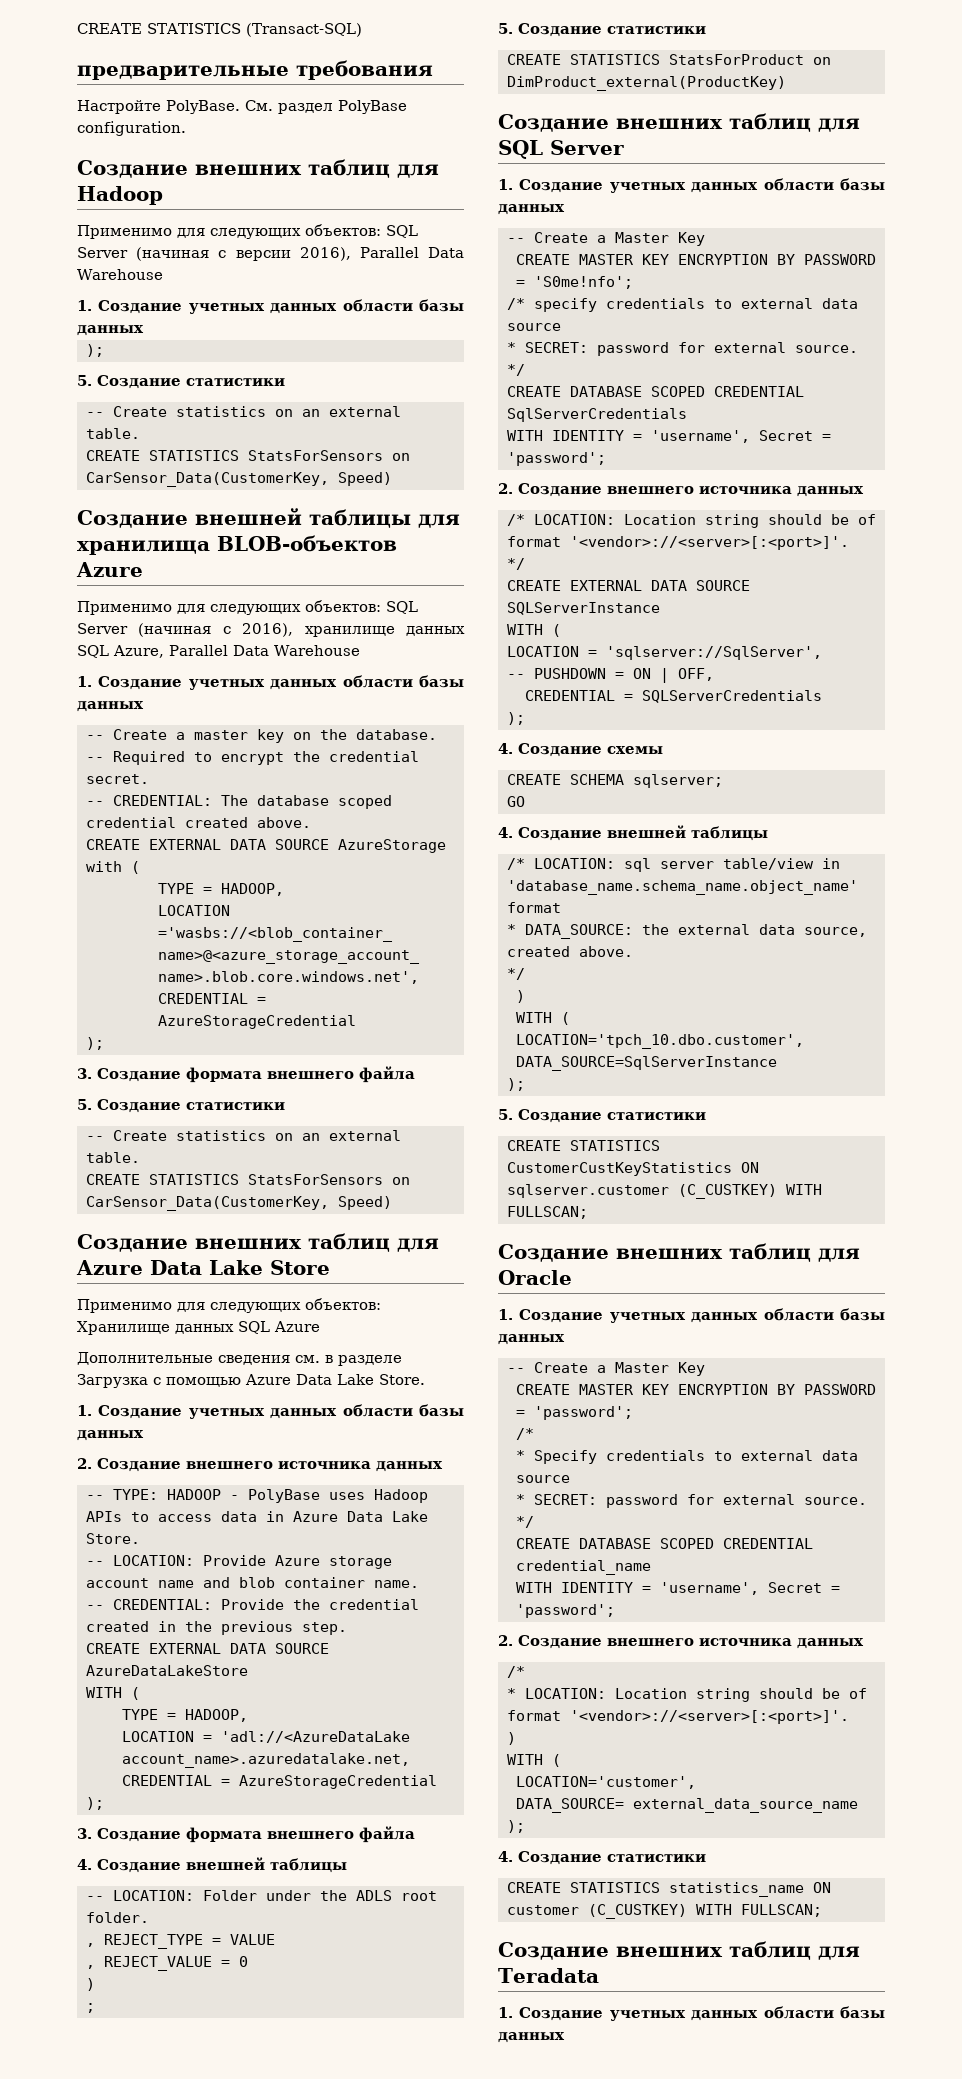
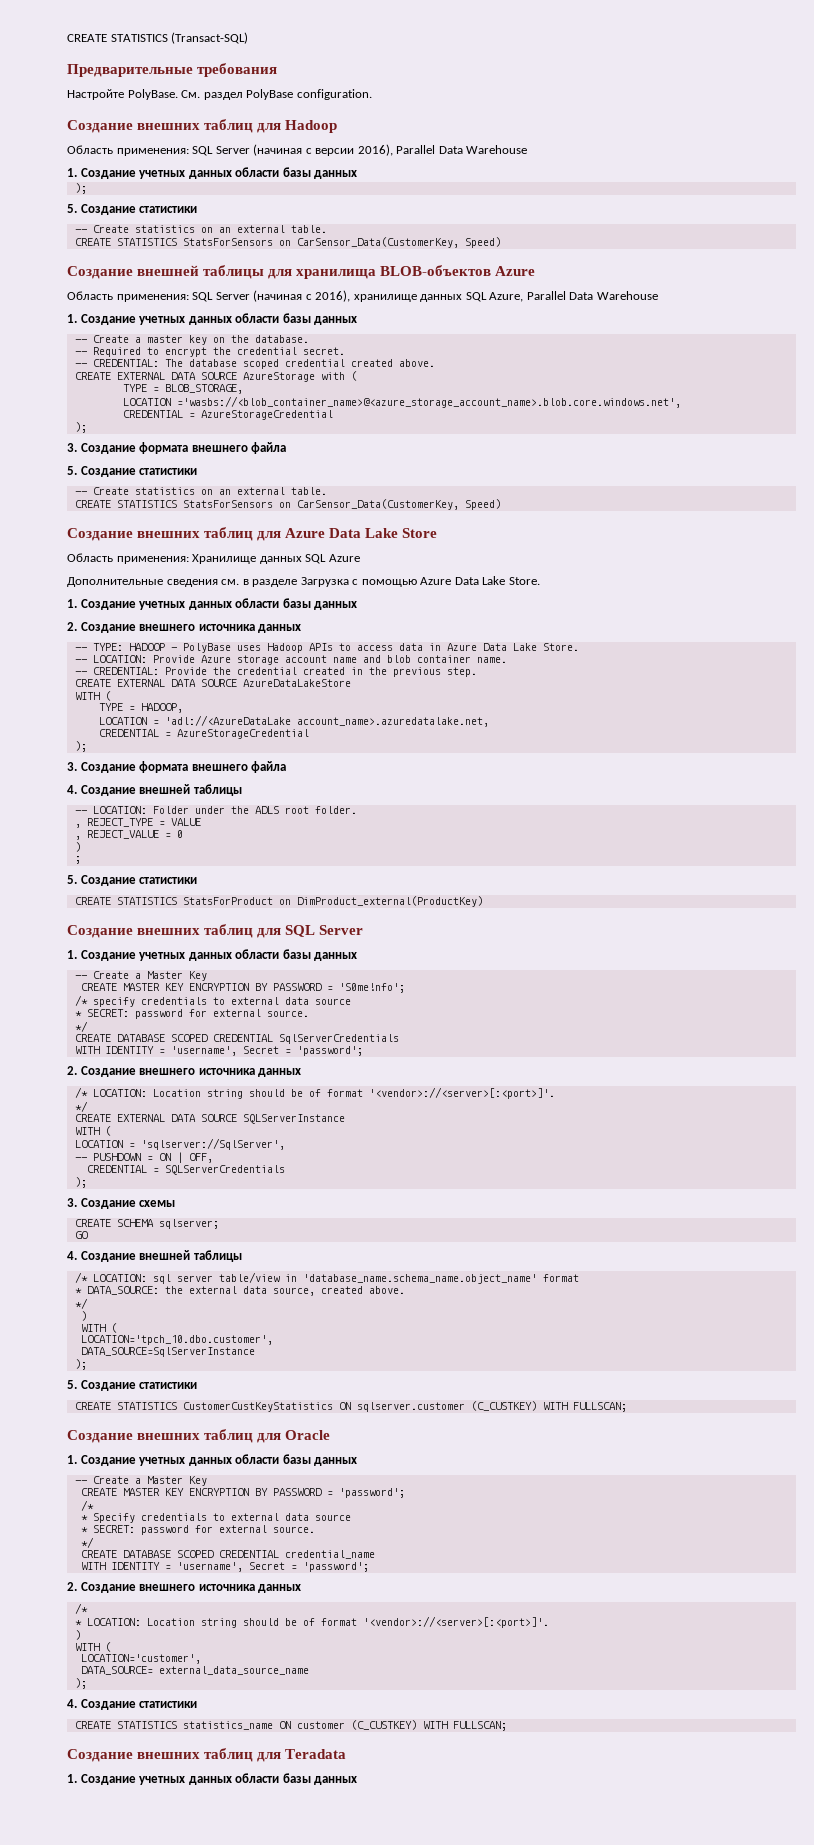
- предварительные требования
+ Предварительные требования
- Применимо для следующих объектов: SQL Server (начиная с версии 2016), Parallel Data Warehouse
+ Область применения: SQL Server (начиная с версии 2016), Parallel Data Warehouse
- Применимо для следующих объектов: SQL Server (начиная с 2016), хранилище данных SQL Azure, Parallel Data Warehouse
+ Область применения: SQL Server (начиная с 2016), хранилище данных SQL Azure, Parallel Data Warehouse
  CREATE EXTERNAL DATA SOURCE AzureStorage with (
- TYPE = HADOOP,
+ TYPE = BLOB_STORAGE,
- Применимо для следующих объектов: Хранилище данных SQL Azure
+ Область применения: Хранилище данных SQL Azure
- 4. Создание схемы
+ 3. Создание схемы

